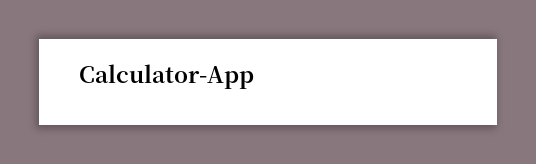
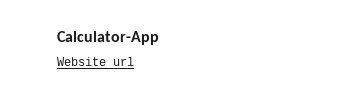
+ Website url

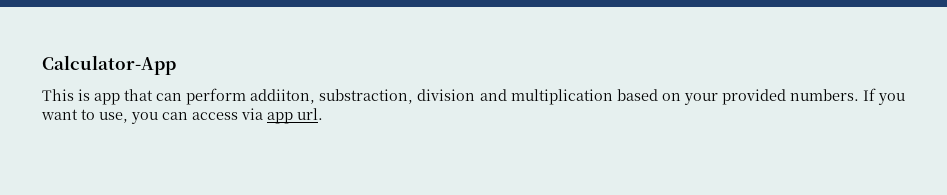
- Website url
+ This is app that can perform addiiton, substraction, division and multiplication based on your provided numbers. If you want to use, you can access via app url.

